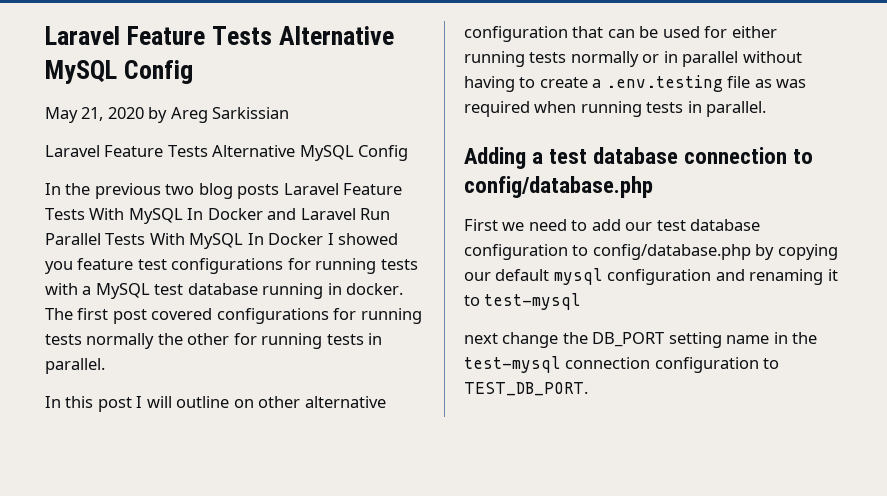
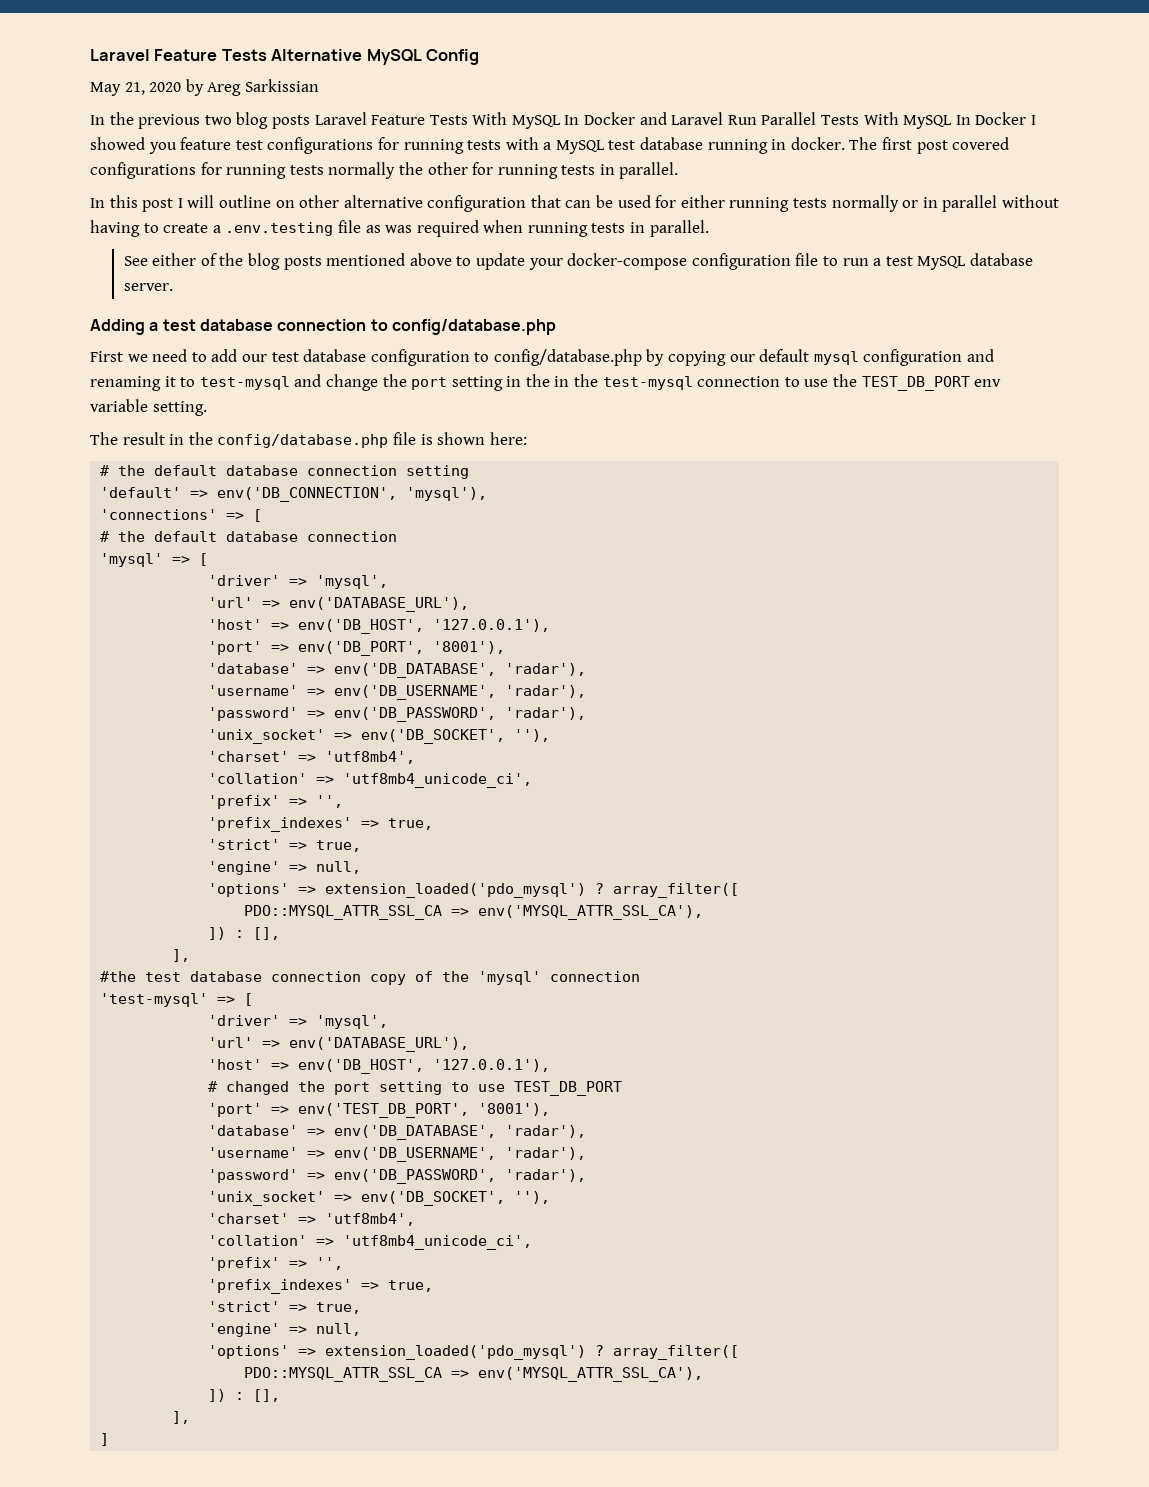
  May 21, 2020 by Areg Sarkissian
- Laravel Feature Tests Alternative MySQL Config
+ See either of the blog posts mentioned above to update your docker-compose configuration file to run a test MySQL database server.
- First we need to add our test database configuration to config/database.php by copying our default mysql configuration and renaming it to test-mysql
- next change the DB_PORT setting name in the test-mysql connection configuration to TEST_DB_PORT.
+ First we need to add our test database configuration to config/database.php by copying our default mysql configuration and renaming it to test-mysql and change the port setting in the in the test-mysql connection to use the TEST_DB_PORT env variable setting.
+ The result in the config/database.php file is shown here:
+ # the default database connection setting
+ 'default' => env('DB_CONNECTION', 'mysql'),
+ 'connections' => [
+ # the default database connection
+ 'mysql' => [
+ 'driver' => 'mysql',
+ 'url' => env('DATABASE_URL'),
+ 'host' => env('DB_HOST', '127.0.0.1'),
+ 'port' => env('DB_PORT', '8001'),
+ 'database' => env('DB_DATABASE', 'radar'),
+ 'username' => env('DB_USERNAME', 'radar'),
+ 'password' => env('DB_PASSWORD', 'radar'),
+ 'unix_socket' => env('DB_SOCKET', ''),
+ 'charset' => 'utf8mb4',
+ 'collation' => 'utf8mb4_unicode_ci',
+ 'prefix' => '',
+ 'prefix_indexes' => true,
+ 'strict' => true,
+ 'engine' => null,
+ 'options' => extension_loaded('pdo_mysql') ? array_filter([
+ PDO::MYSQL_ATTR_SSL_CA => env('MYSQL_ATTR_SSL_CA'),
+ ]) : [],
+ ],
+ #the test database connection copy of the 'mysql' connection
+ 'test-mysql' => [
+ 'driver' => 'mysql',
+ 'url' => env('DATABASE_URL'),
+ 'host' => env('DB_HOST', '127.0.0.1'),
+ # changed the port setting to use TEST_DB_PORT
+ 'port' => env('TEST_DB_PORT', '8001'),
+ 'database' => env('DB_DATABASE', 'radar'),
+ 'username' => env('DB_USERNAME', 'radar'),
+ 'password' => env('DB_PASSWORD', 'radar'),
+ 'unix_socket' => env('DB_SOCKET', ''),
+ 'charset' => 'utf8mb4',
+ 'collation' => 'utf8mb4_unicode_ci',
+ 'prefix' => '',
+ 'prefix_indexes' => true,
+ 'strict' => true,
+ 'engine' => null,
+ 'options' => extension_loaded('pdo_mysql') ? array_filter([
+ PDO::MYSQL_ATTR_SSL_CA => env('MYSQL_ATTR_SSL_CA'),
+ ]) : [],
+ ],
+ ]

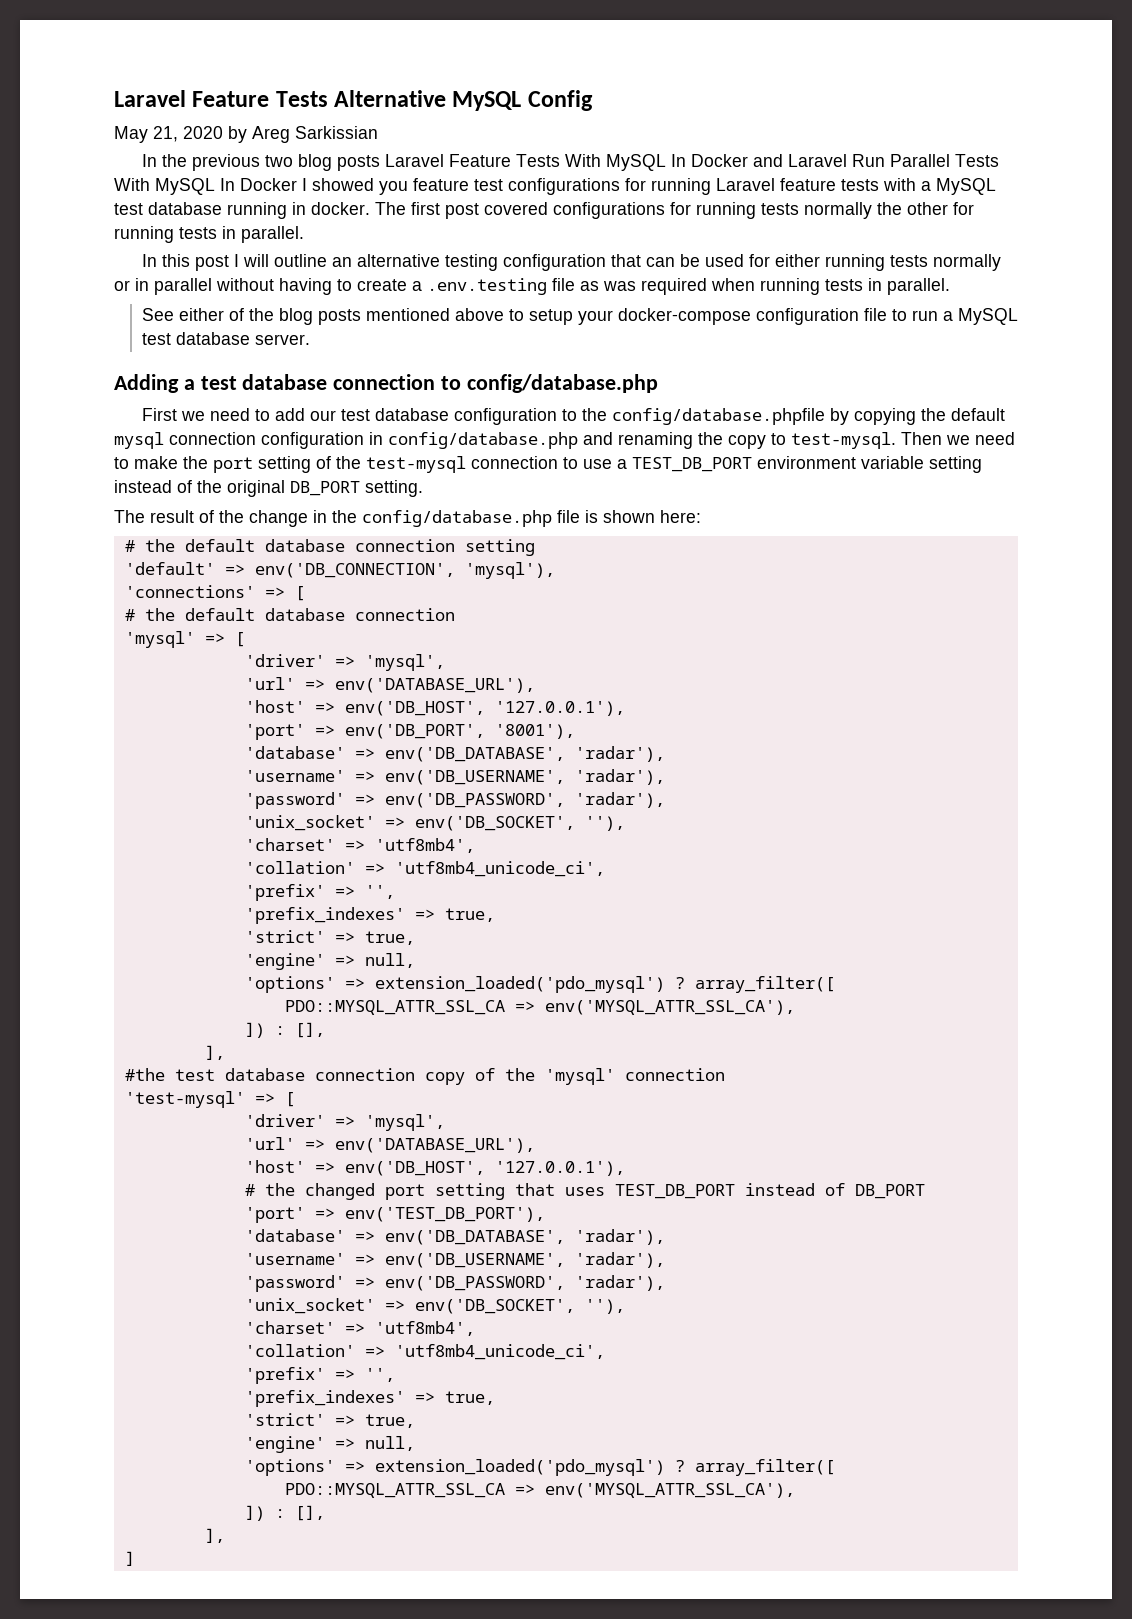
- In the previous two blog posts Laravel Feature Tests With MySQL In Docker and Laravel Run Parallel Tests With MySQL In Docker I showed you feature test configurations for running tests with a MySQL test database running in docker.
+ In the previous two blog posts Laravel Feature Tests With MySQL In Docker and Laravel Run Parallel Tests With MySQL In Docker I showed you feature test configurations for running Laravel feature tests with a MySQL test database running in docker.
- In this post I will outline on other alternative configuration that can be used for either running tests normally or in parallel without having to create a .env.testing file as was required when running tests in parallel.
+ In this post I will outline an alternative testing configuration that can be used for either running tests normally or in parallel without having to create a .env.testing file as was required when running tests in parallel.
- See either of the blog posts mentioned above to update your docker-compose configuration file to run a test MySQL database server.
+ See either of the blog posts mentioned above to setup your docker-compose configuration file to run a MySQL test database server.
- First we need to add our test database configuration to config/database.php by copying our default mysql configuration and renaming it to test-mysql and change the port setting in the in the test-mysql connection to use the TEST_DB_PORT env variable setting.
+ First we need to add our test database configuration to the config/database.phpfile by copying the default mysql connection configuration in config/database.php and renaming the copy to test-mysql. Then we need to make the port setting of the test-mysql connection to use a TEST_DB_PORT environment variable setting instead of the original DB_PORT setting.
- The result in the config/database.php file is shown here:
+ The result of the change in the config/database.php file is shown here:
- # changed the port setting to use TEST_DB_PORT
- 'port' => env('TEST_DB_PORT', '8001'),
+ # the changed port setting that uses TEST_DB_PORT instead of DB_PORT
+ 'port' => env('TEST_DB_PORT'),

